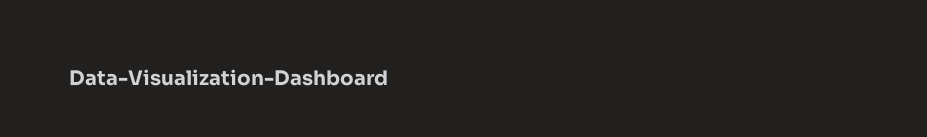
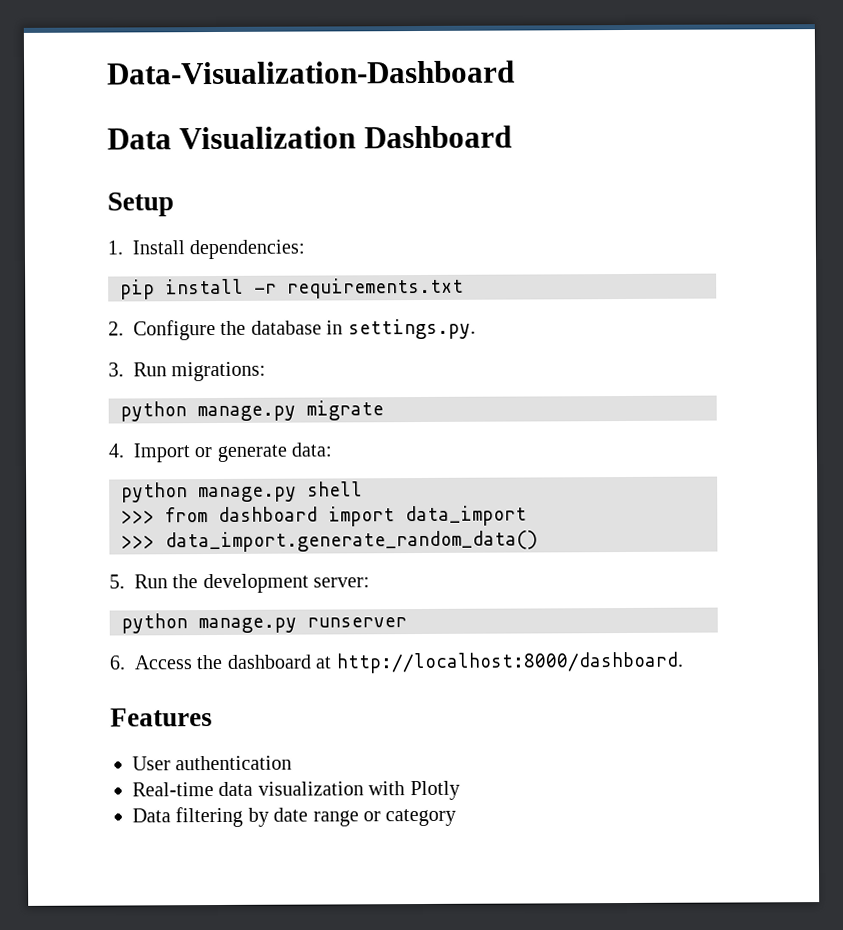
+ Data Visualization Dashboard
+ Setup
+ 1. Install dependencies:
+ pip install -r requirements.txt
+ 2. Configure the database in settings.py.
+ 3. Run migrations:
+ python manage.py migrate
+ 4. Import or generate data:
+ python manage.py shell
+ >>> from dashboard import data_import
+ >>> data_import.generate_random_data()
+ 5. Run the development server:
+ python manage.py runserver
+ 6. Access the dashboard at http://localhost:8000/dashboard.
+ Features
+ User authentication
+ Real-time data visualization with Plotly
+ Data filtering by date range or category

